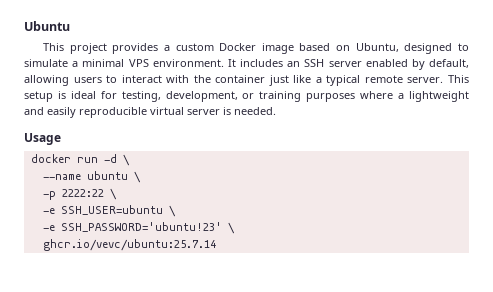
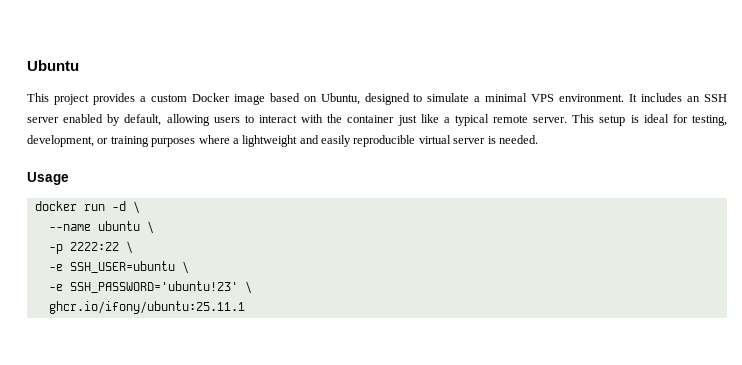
- ghcr.io/vevc/ubuntu:25.7.14
+ ghcr.io/ifony/ubuntu:25.11.1

